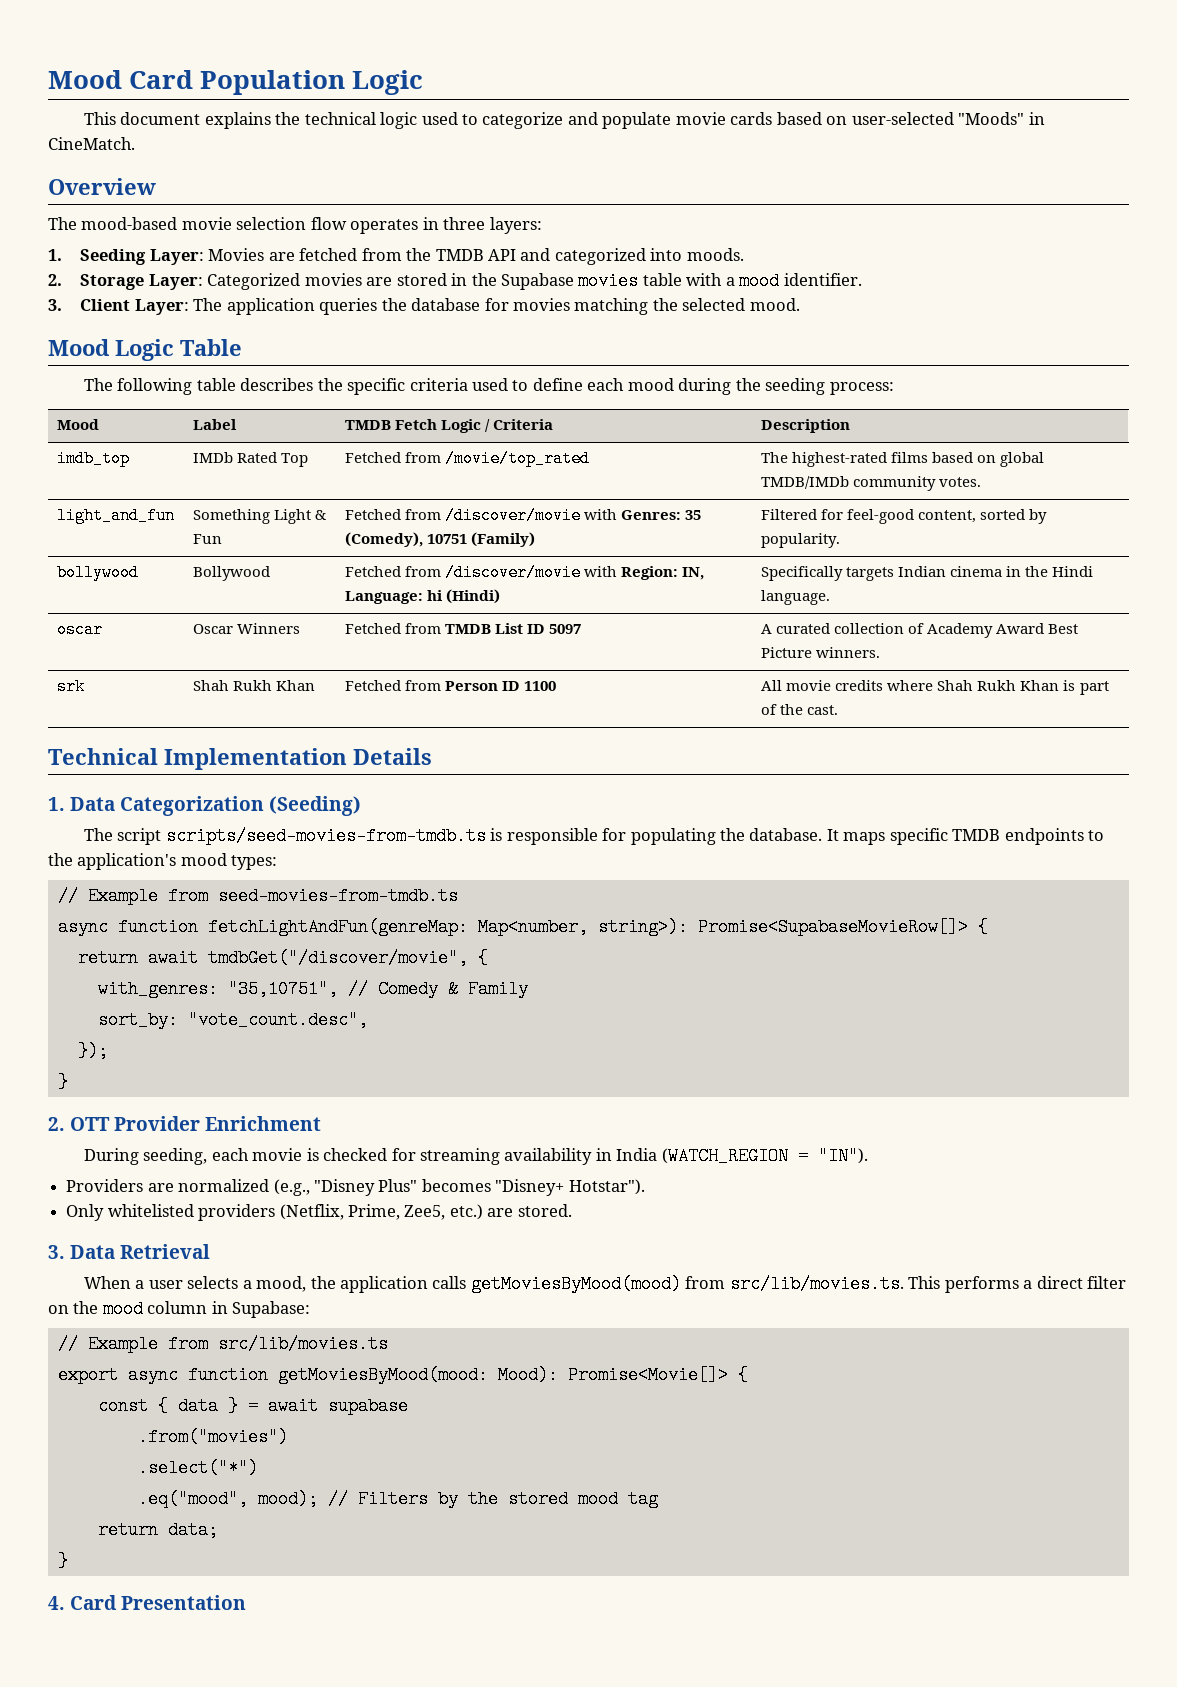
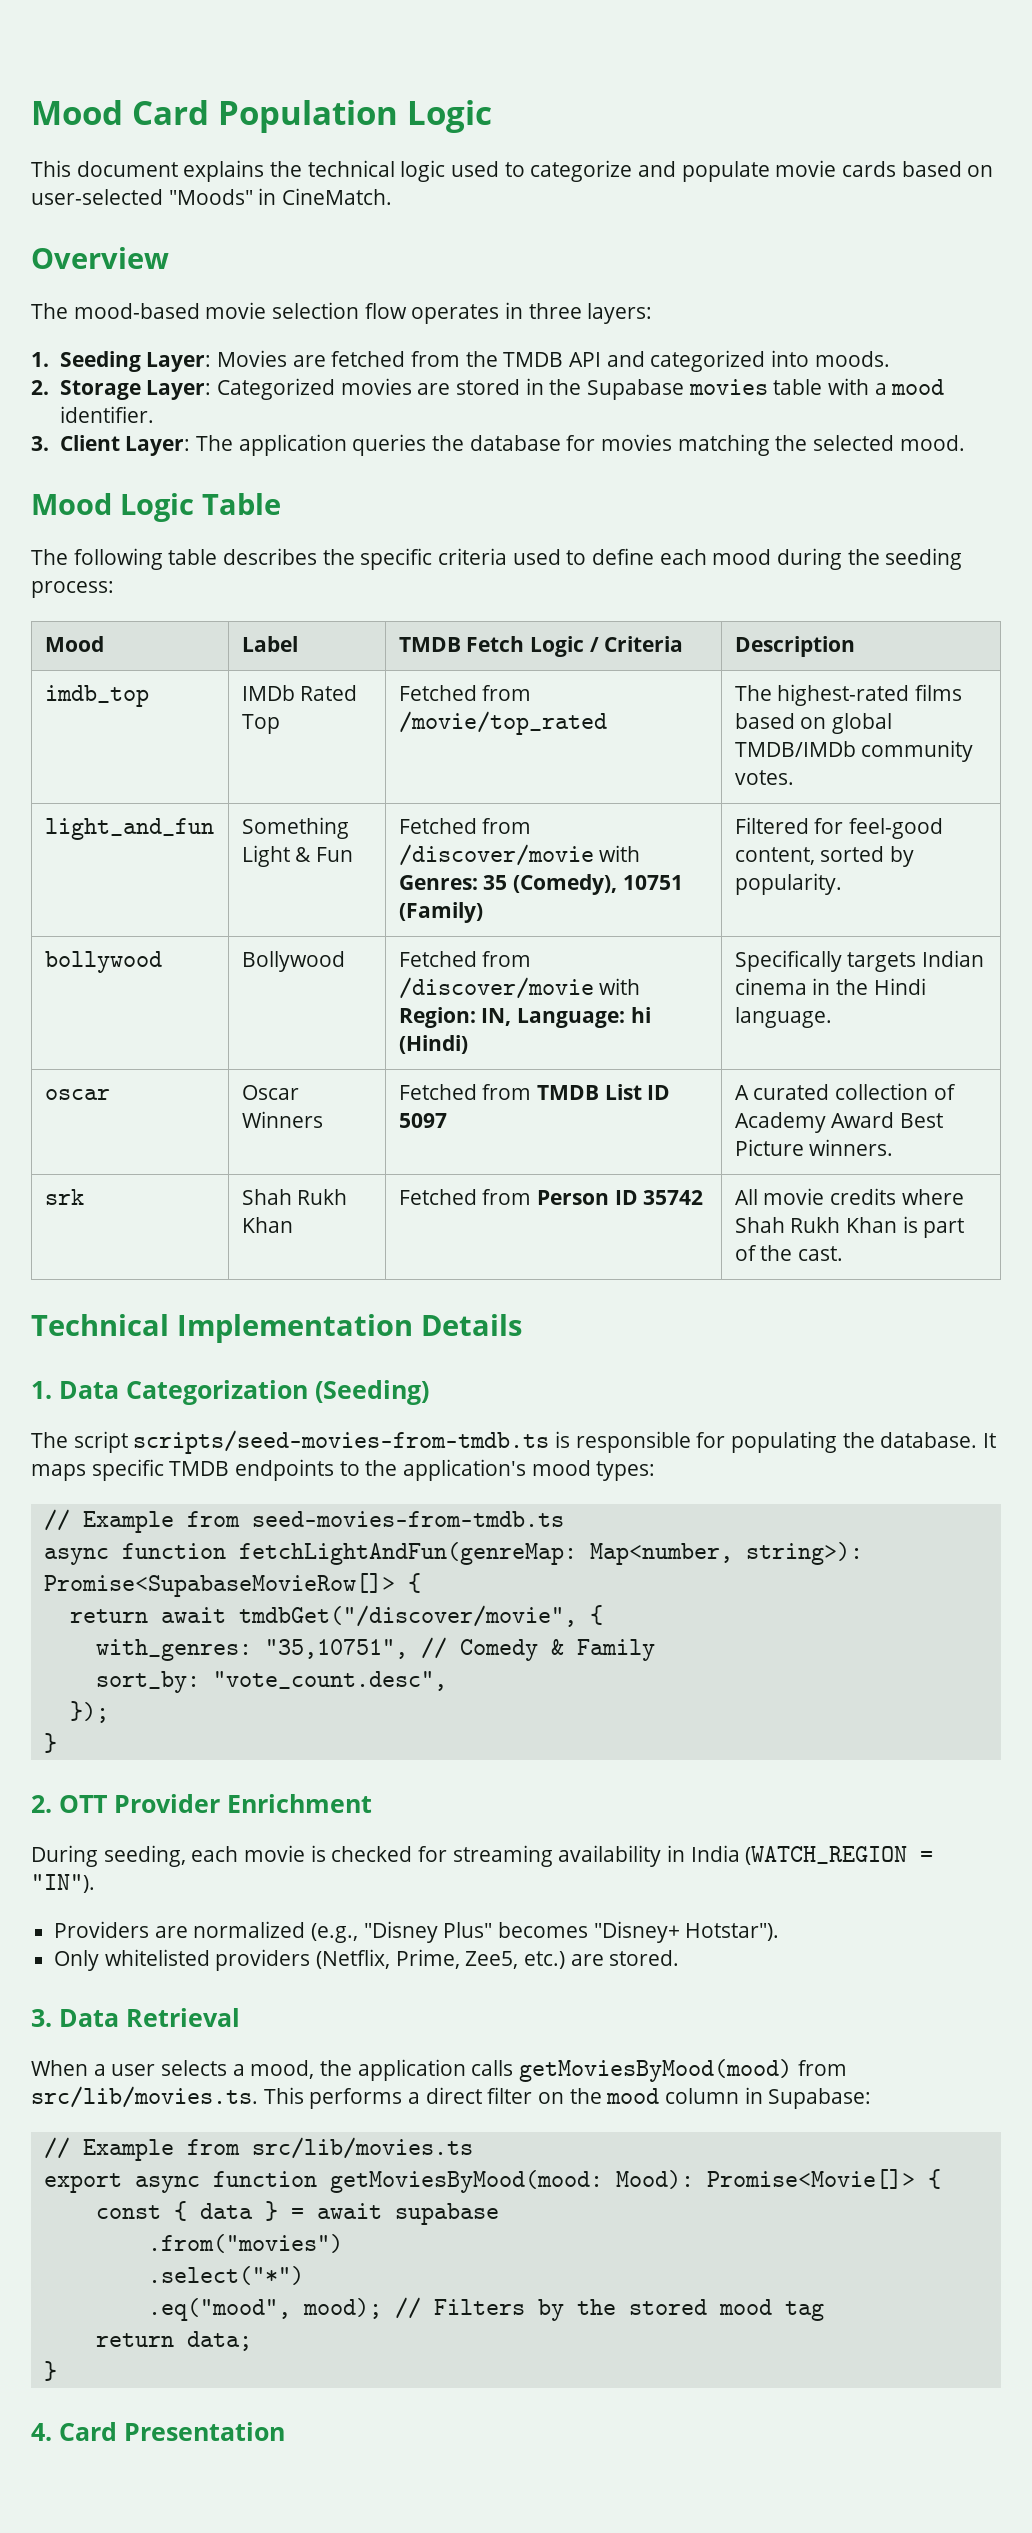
- srk | Shah Rukh Khan | Fetched from Person ID 1100 | All movie credits where Shah Rukh Khan is part of the cast.
+ srk | Shah Rukh Khan | Fetched from Person ID 35742 | All movie credits where Shah Rukh Khan is part of the cast.

